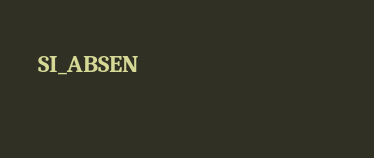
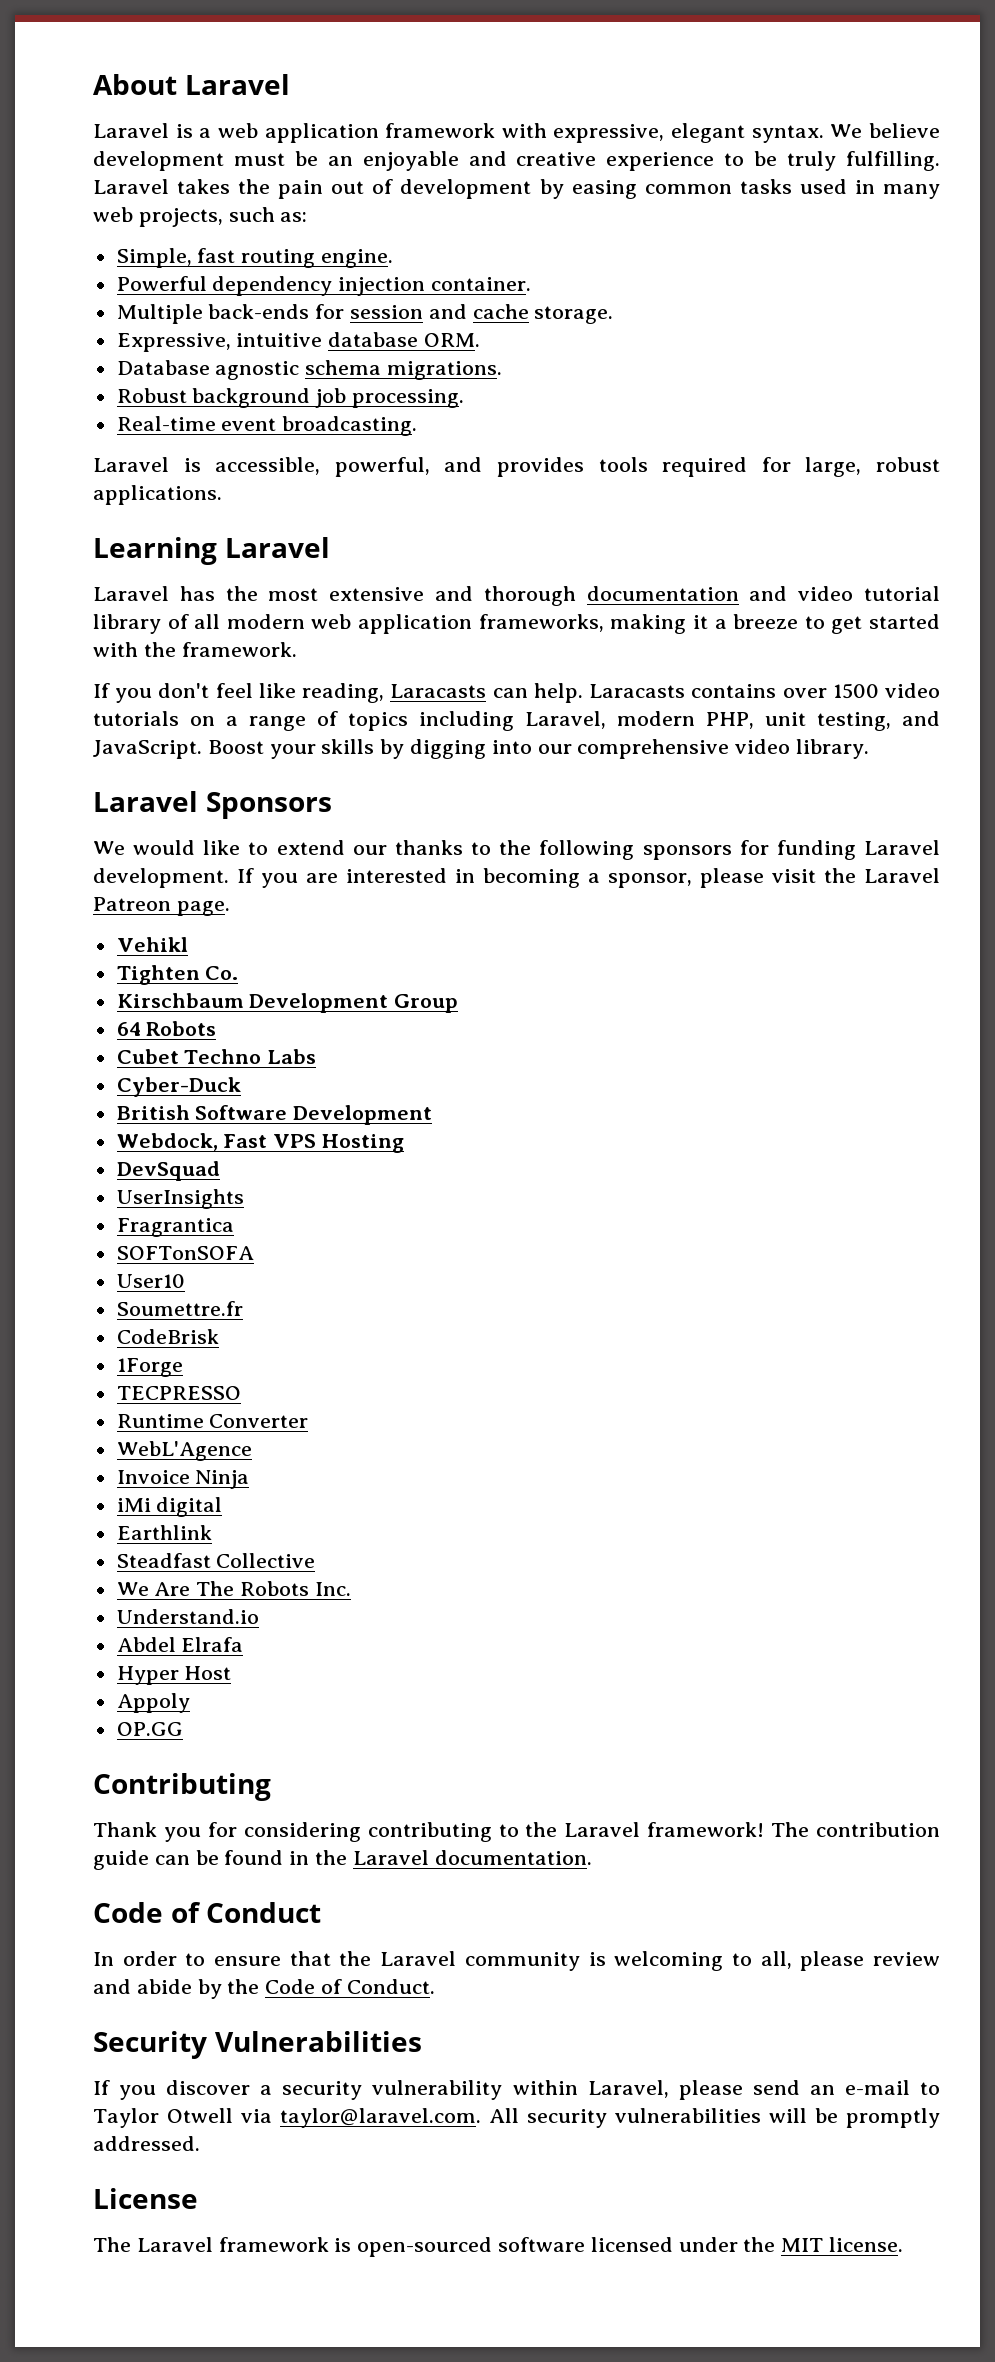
- SI_ABSEN
+ About Laravel
+ Laravel is a web application framework with expressive, elegant syntax. We believe development must be an enjoyable and creative experience to be truly fulfilling. Laravel takes the pain out of development by easing common tasks used in many web projects, such as:
+ Simple, fast routing engine.
+ Powerful dependency injection container.
+ Multiple back-ends for session and cache storage.
+ Expressive, intuitive database ORM.
+ Database agnostic schema migrations.
+ Robust background job processing.
+ Real-time event broadcasting.
+ Laravel is accessible, powerful, and provides tools required for large, robust applications.
+ Learning Laravel
+ Laravel has the most extensive and thorough documentation and video tutorial library of all modern web application frameworks, making it a breeze to get started with the framework.
+ If you don't feel like reading, Laracasts can help. Laracasts contains over 1500 video tutorials on a range of topics including Laravel, modern PHP, unit testing, and JavaScript. Boost your skills by digging into our comprehensive video library.
+ Laravel Sponsors
+ We would like to extend our thanks to the following sponsors for funding Laravel development. If you are interested in becoming a sponsor, please visit the Laravel Patreon page.
+ Vehikl
+ Tighten Co.
+ Kirschbaum Development Group
+ 64 Robots
+ Cubet Techno Labs
+ Cyber-Duck
+ British Software Development
+ Webdock, Fast VPS Hosting
+ DevSquad
+ UserInsights
+ Fragrantica
+ SOFTonSOFA
+ User10
+ Soumettre.fr
+ CodeBrisk
+ 1Forge
+ TECPRESSO
+ Runtime Converter
+ WebL'Agence
+ Invoice Ninja
+ iMi digital
+ Earthlink
+ Steadfast Collective
+ We Are The Robots Inc.
+ Understand.io
+ Abdel Elrafa
+ Hyper Host
+ Appoly
+ OP.GG
+ Contributing
+ Thank you for considering contributing to the Laravel framework! The contribution guide can be found in the Laravel documentation.
+ Code of Conduct
+ In order to ensure that the Laravel community is welcoming to all, please review and abide by the Code of Conduct.
+ Security Vulnerabilities
+ If you discover a security vulnerability within Laravel, please send an e-mail to Taylor Otwell via taylor@laravel.com. All security vulnerabilities will be promptly addressed.
+ License
+ The Laravel framework is open-sourced software licensed under the MIT license.

